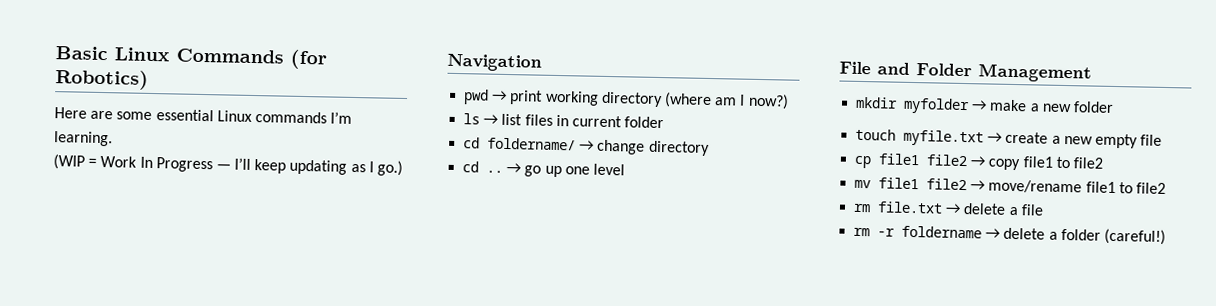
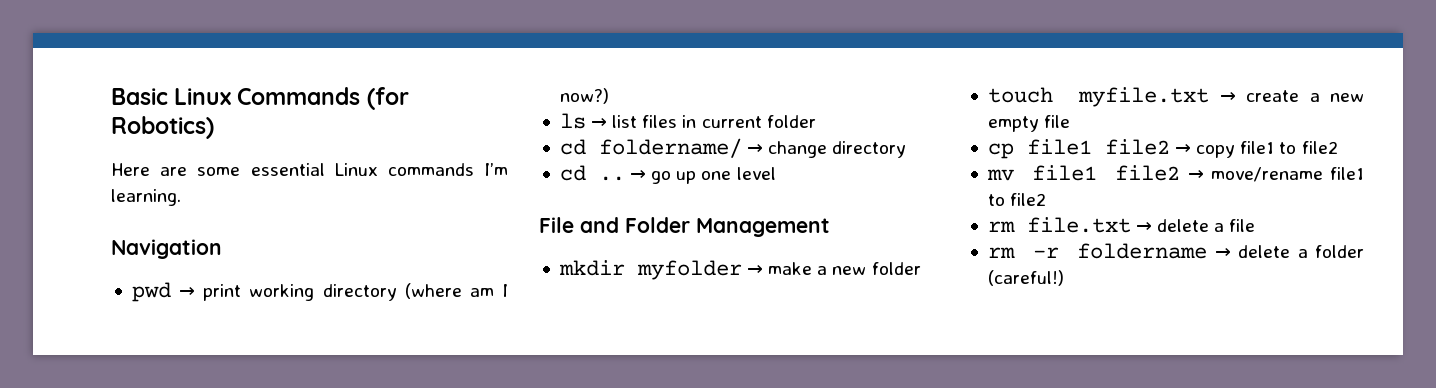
- (WIP = Work In Progress — I’ll keep updating as I go.)

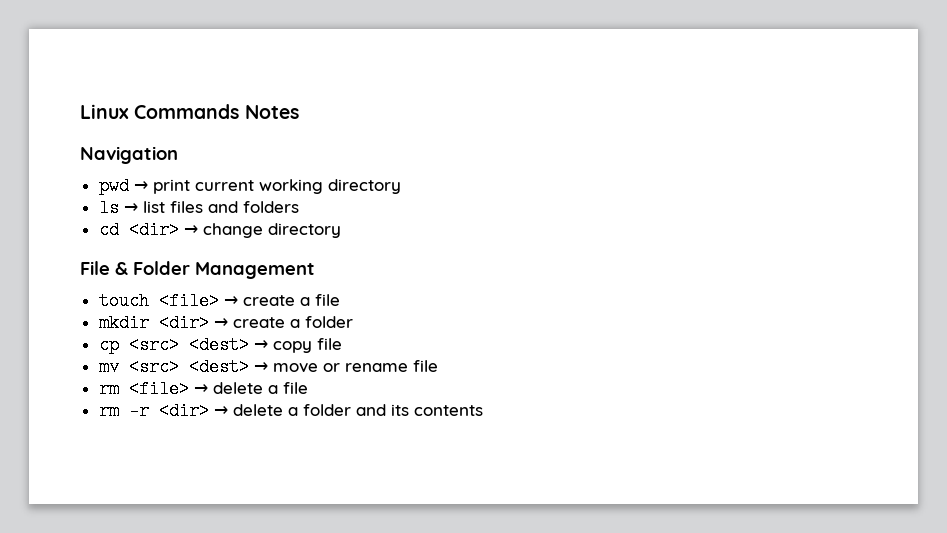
- Basic Linux Commands (for Robotics)
- Here are some essential Linux commands I’m learning.
+ Linux Commands Notes
- pwd → print working directory (where am I now?)
+ pwd → print current working directory
- ls → list files in current folder
- cd foldername/ → change directory
+ ls → list files and folders
+ cd <dir> → change directory
- cd .. → go up one level
- File and Folder Management
+ File & Folder Management
- mkdir myfolder → make a new folder
- touch myfile.txt → create a new empty file
- cp file1 file2 → copy file1 to file2
- mv file1 file2 → move/rename file1 to file2
- rm file.txt → delete a file
+ touch <file> → create a file
+ mkdir <dir> → create a folder
+ cp <src> <dest> → copy file
+ mv <src> <dest> → move or rename file
+ rm <file> → delete a file
- rm -r foldername → delete a folder (careful!)
+ rm -r <dir> → delete a folder and its contents

